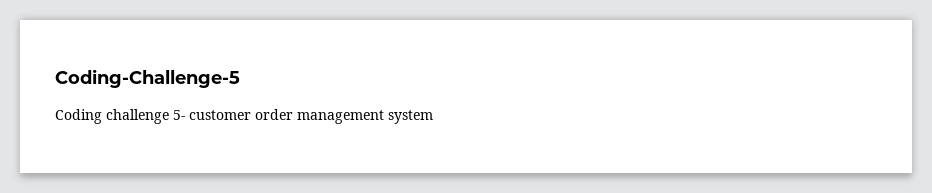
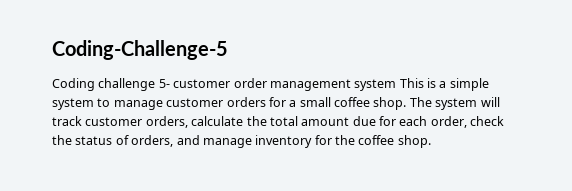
- Coding challenge 5- customer order management system
+ Coding challenge 5- customer order management system This is a simple system to manage customer orders for a small coffee shop. The system will track customer orders, calculate the total amount due for each order, check the status of orders, and manage inventory for the coffee shop.

